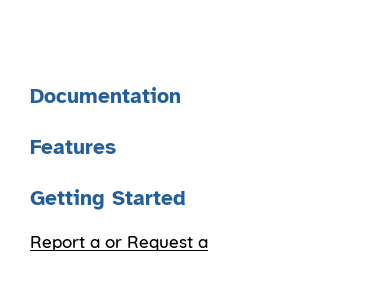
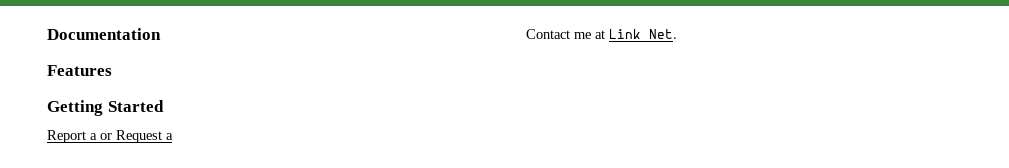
+ Contact me at Link Net.

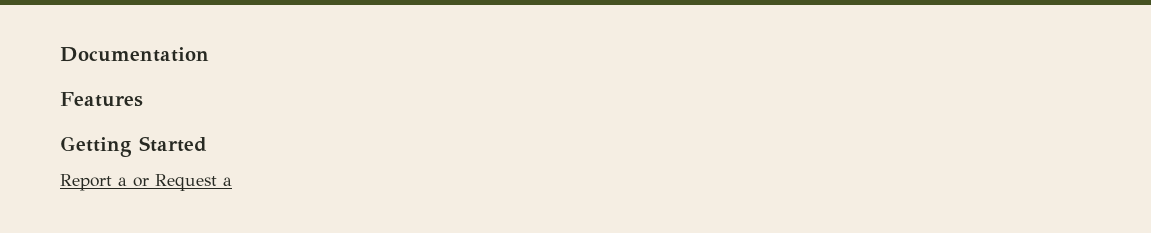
- Contact me at Link Net.

